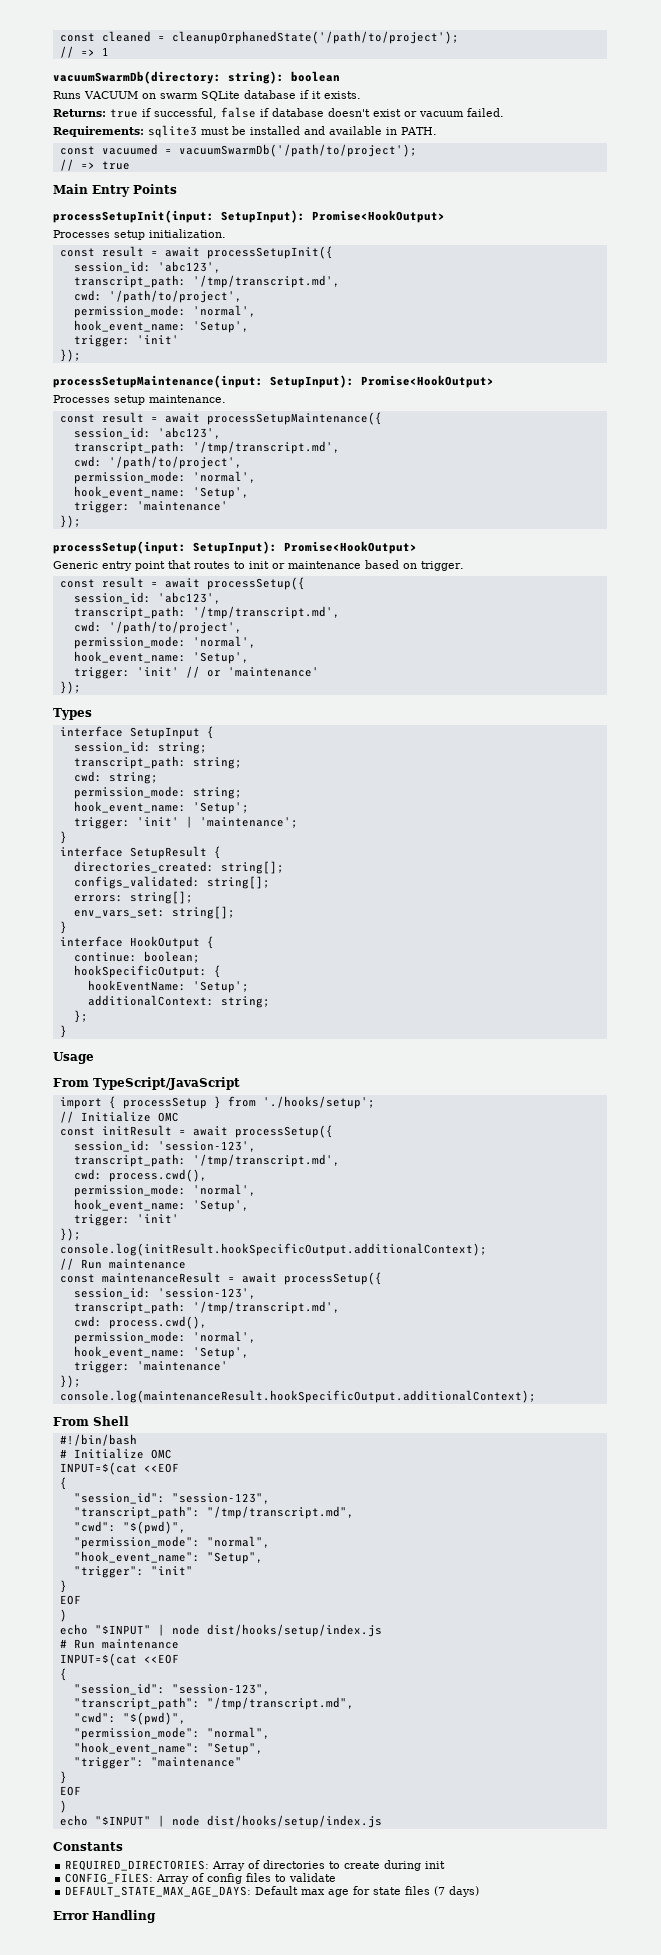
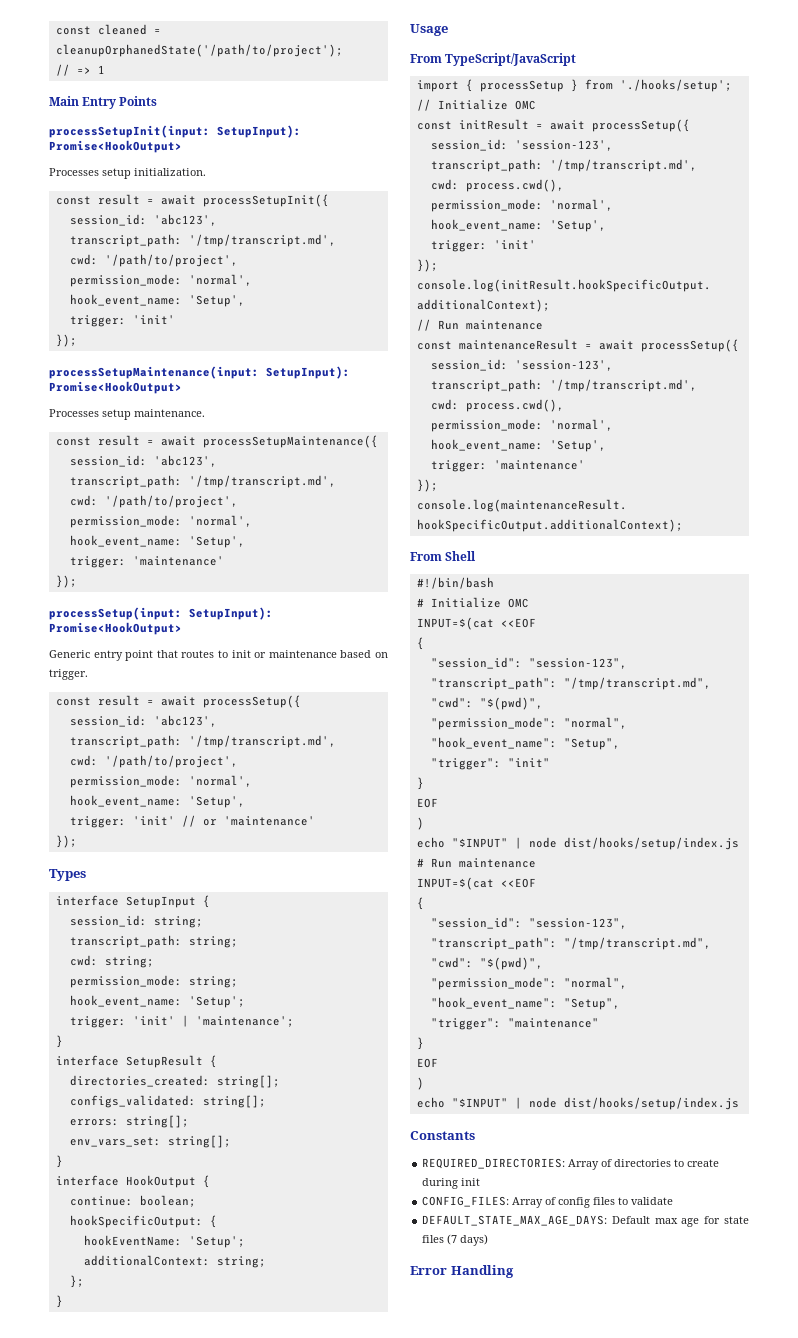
- vacuumSwarmDb(directory: string): boolean
- Runs VACUUM on swarm SQLite database if it exists.
- Returns: true if successful, false if database doesn't exist or vacuum failed.
- Requirements: sqlite3 must be installed and available in PATH.
- const vacuumed = vacuumSwarmDb('/path/to/project');
- // => true

